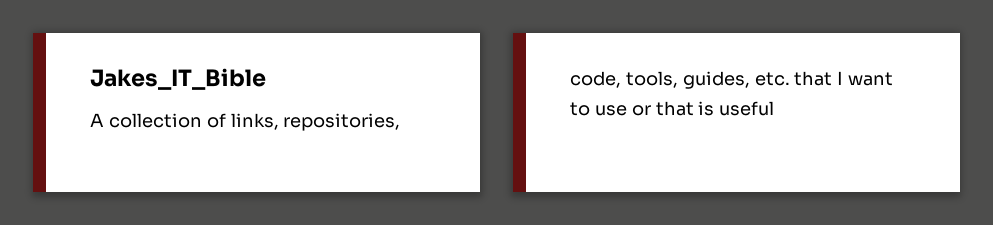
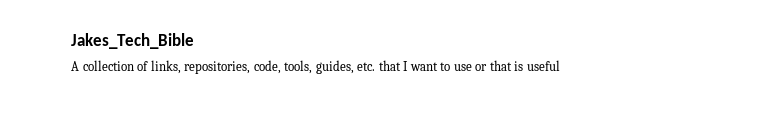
- Jakes_IT_Bible
+ Jakes_Tech_Bible

